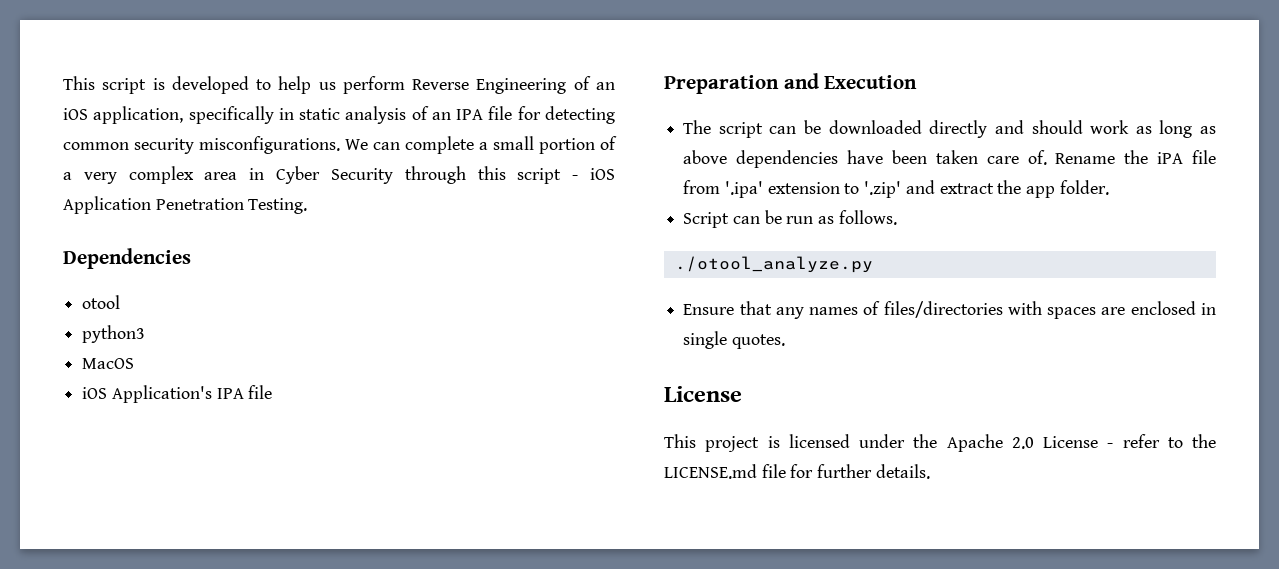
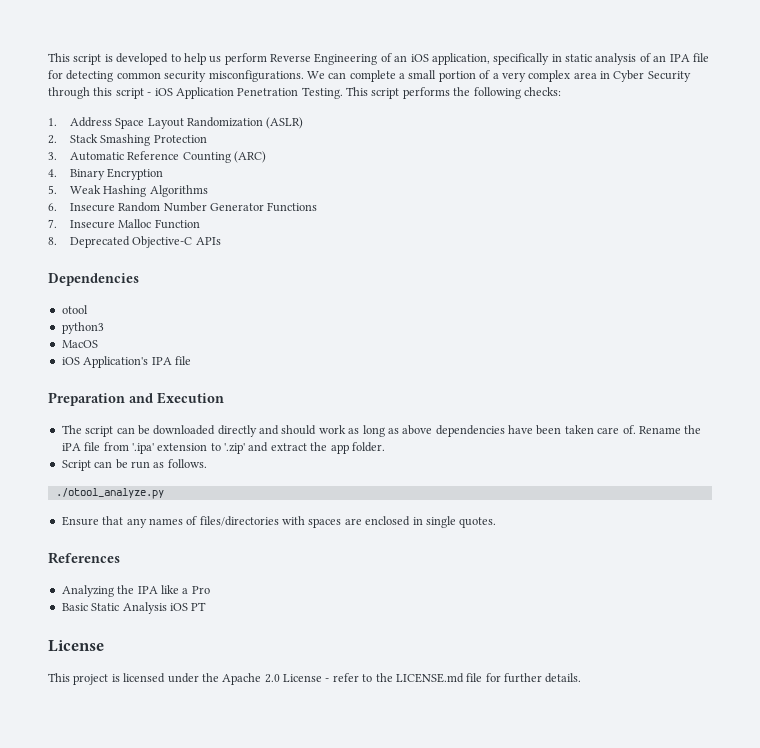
+ This script performs the following checks:
+ 1. Address Space Layout Randomization (ASLR)
+ 2. Stack Smashing Protection
+ 3. Automatic Reference Counting (ARC)
+ 4. Binary Encryption
+ 5. Weak Hashing Algorithms
+ 6. Insecure Random Number Generator Functions
+ 7. Insecure Malloc Function
+ 8. Deprecated Objective-C APIs
+ References
+ Analyzing the IPA like a Pro
+ Basic Static Analysis iOS PT

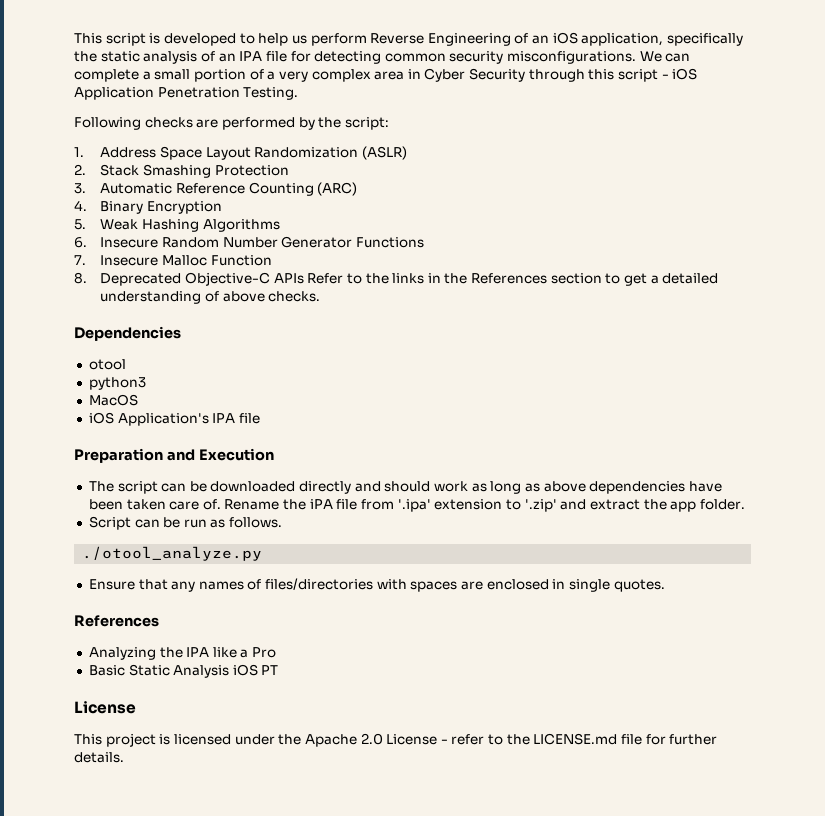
- This script is developed to help us perform Reverse Engineering of an iOS application, specifically in static analysis of an IPA file for detecting common security misconfigurations.
+ This script is developed to help us perform Reverse Engineering of an iOS application, specifically the static analysis of an IPA file for detecting common security misconfigurations.
- We can complete a small portion of a very complex area in Cyber Security through this script - iOS Application Penetration Testing. This script performs the following checks:
+ We can complete a small portion of a very complex area in Cyber Security through this script - iOS Application Penetration Testing.
+ Following checks are performed by the script:
- 8. Deprecated Objective-C APIs
+ 8. Deprecated Objective-C APIs Refer to the links in the References section to get a detailed understanding of above checks.

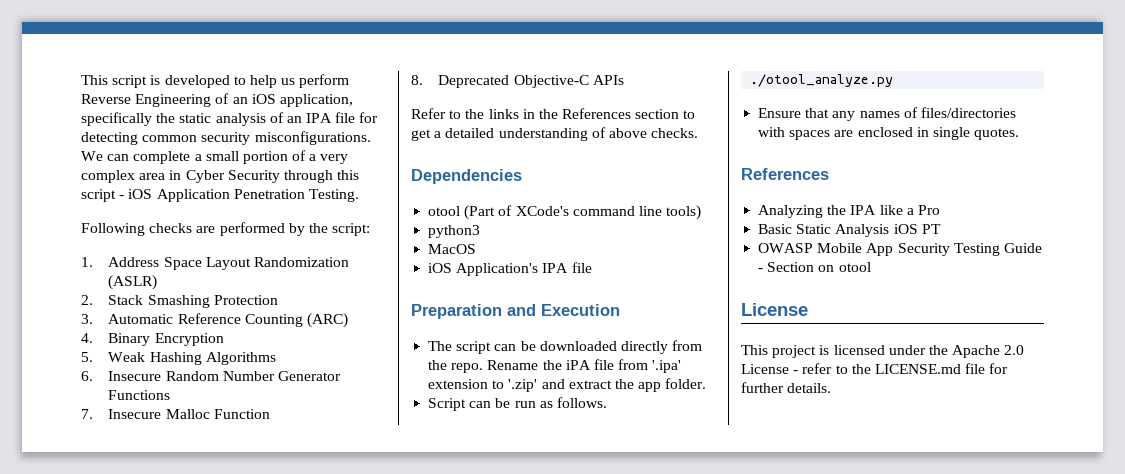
- 8. Deprecated Objective-C APIs Refer to the links in the References section to get a detailed understanding of above checks.
+ 8. Deprecated Objective-C APIs
+ Refer to the links in the References section to get a detailed understanding of above checks.
- otool
+ otool (Part of XCode's command line tools)
- The script can be downloaded directly and should work as long as above dependencies have been taken care of.
+ The script can be downloaded directly from the repo.
+ OWASP Mobile App Security Testing Guide - Section on otool

